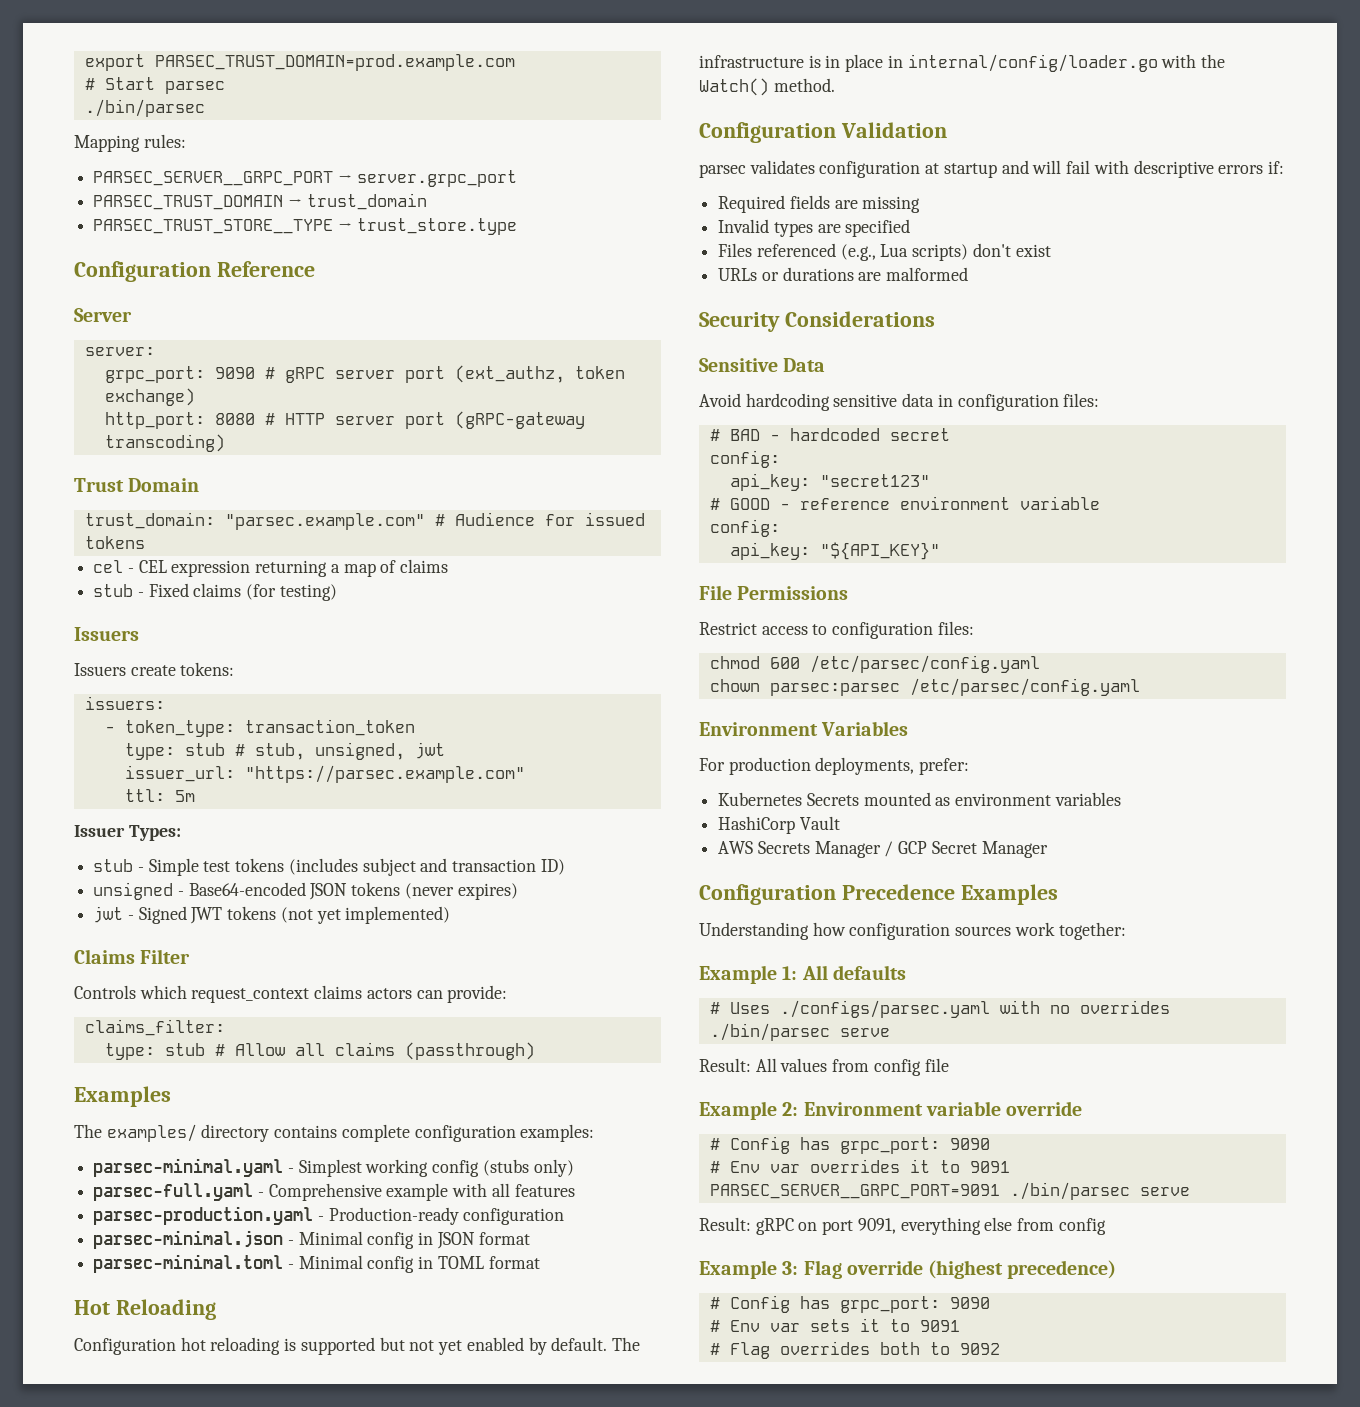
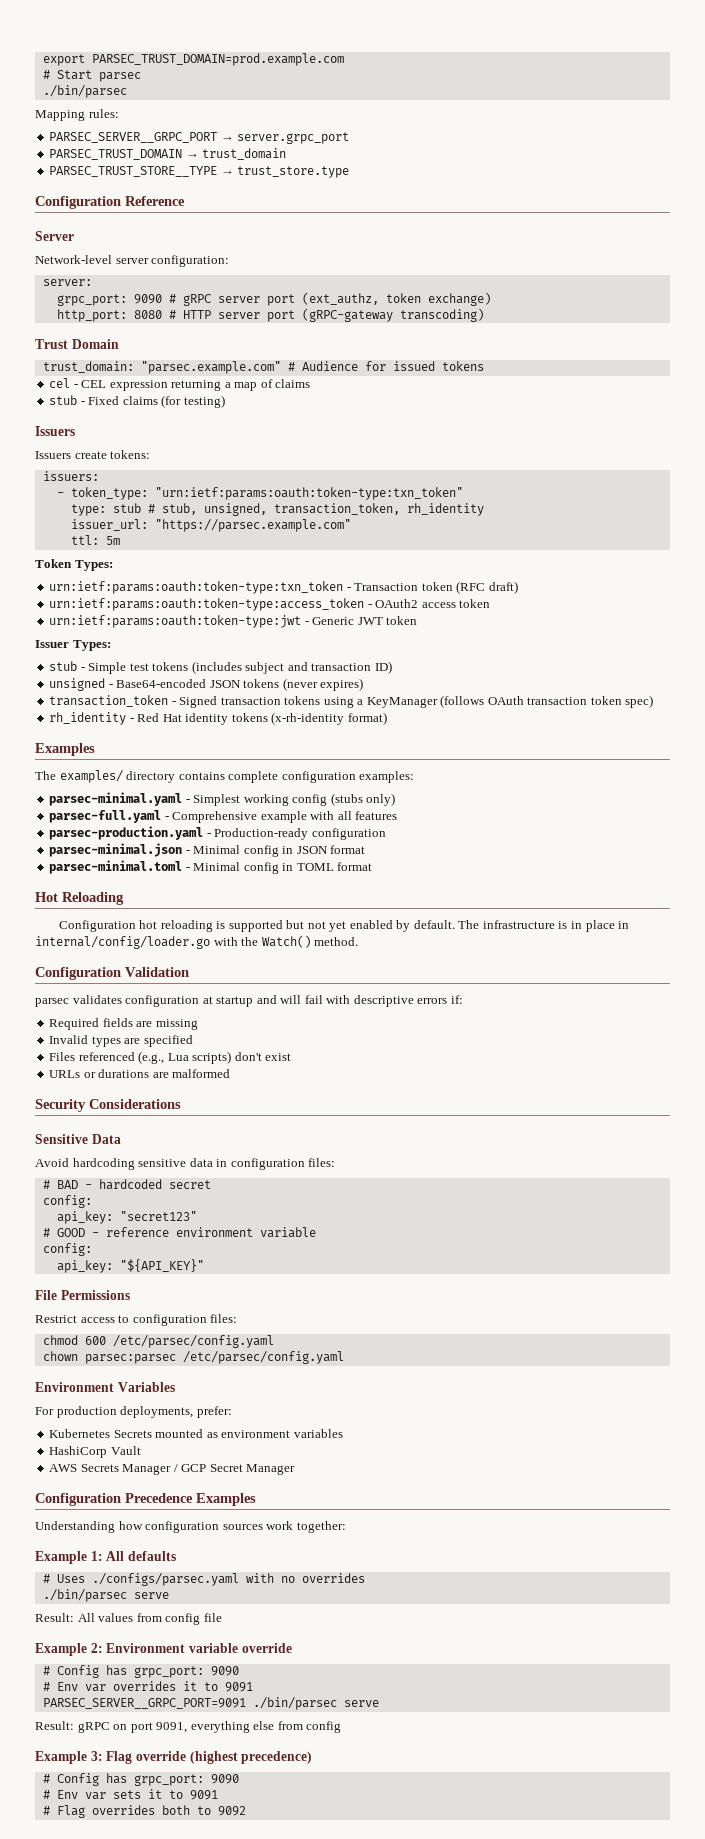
+ Network-level server configuration:
- - token_type: transaction_token
+ - token_type: "urn:ietf:params:oauth:token-type:txn_token"
- type: stub # stub, unsigned, jwt
+ type: stub # stub, unsigned, transaction_token, rh_identity
+ Token Types:
+ urn:ietf:params:oauth:token-type:txn_token - Transaction token (RFC draft)
+ urn:ietf:params:oauth:token-type:access_token - OAuth2 access token
+ urn:ietf:params:oauth:token-type:jwt - Generic JWT token
- jwt - Signed JWT tokens (not yet implemented)
- Claims Filter
- Controls which request_context claims actors can provide:
- claims_filter:
- type: stub # Allow all claims (passthrough)
+ transaction_token - Signed transaction tokens using a KeyManager (follows OAuth transaction token spec)
+ rh_identity - Red Hat identity tokens (x-rh-identity format)

